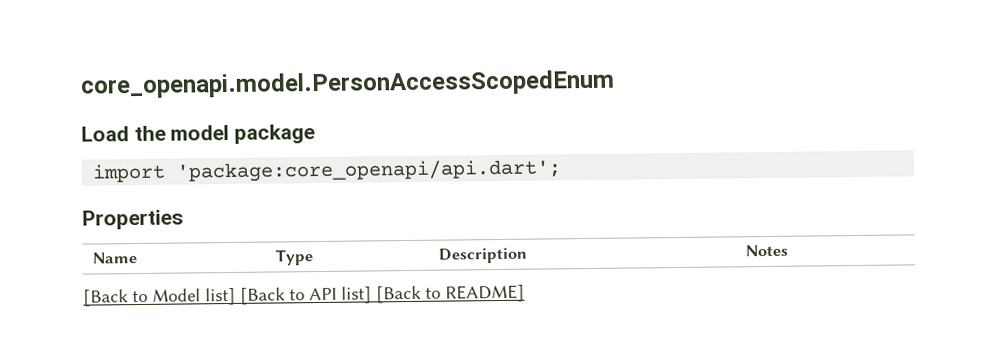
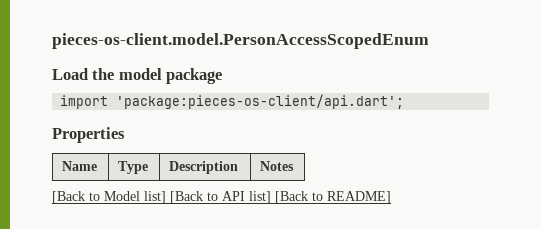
- core_openapi.model.PersonAccessScopedEnum
+ pieces-os-client.model.PersonAccessScopedEnum
- import 'package:core_openapi/api.dart';
+ import 'package:pieces-os-client/api.dart';

